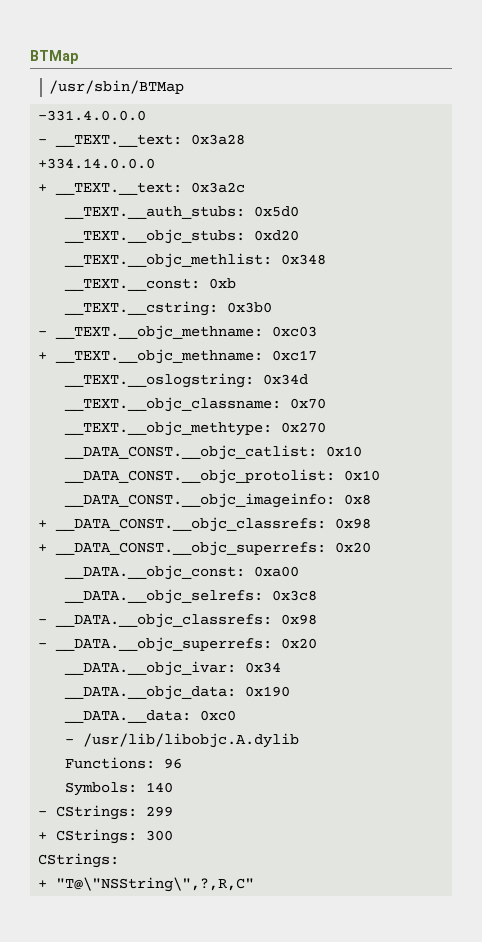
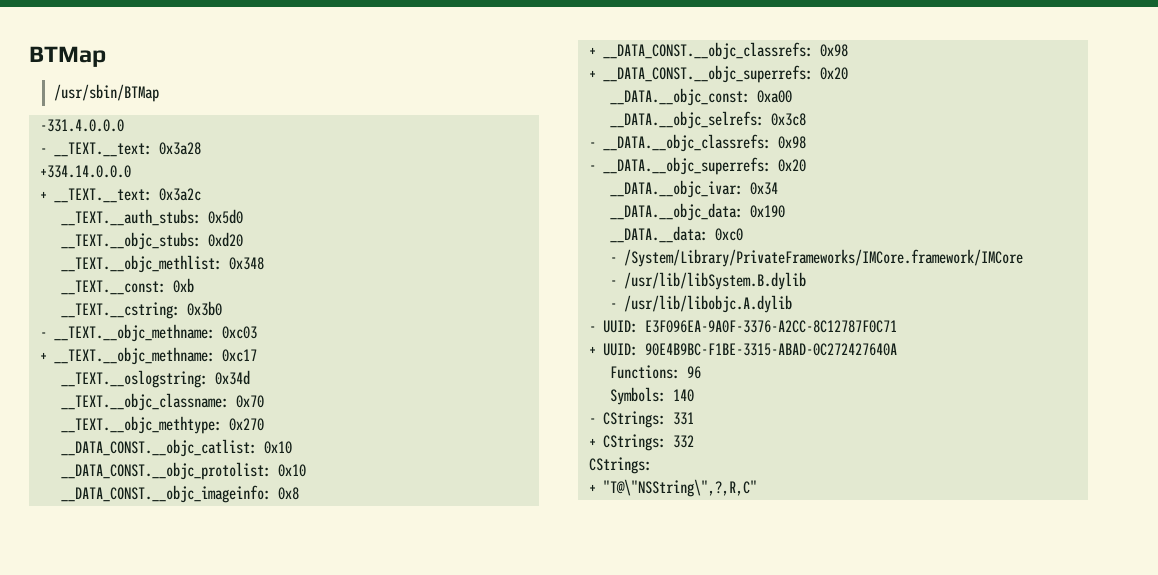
+ - /System/Library/PrivateFrameworks/IMCore.framework/IMCore
+ - /usr/lib/libSystem.B.dylib
  - /usr/lib/libobjc.A.dylib
+ - UUID: E3F096EA-9A0F-3376-A2CC-8C12787F0C71
+ + UUID: 90E4B9BC-F1BE-3315-ABAD-0C272427640A
- - CStrings: 299
+ - CStrings: 331
- + CStrings: 300
+ + CStrings: 332

